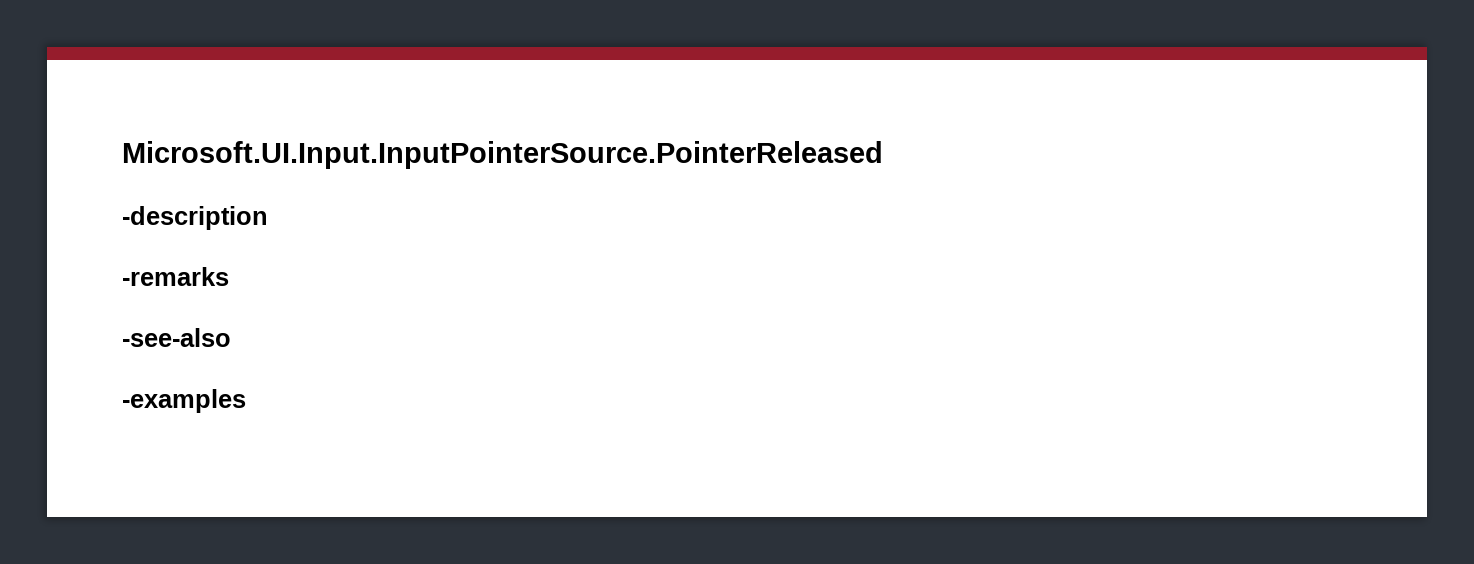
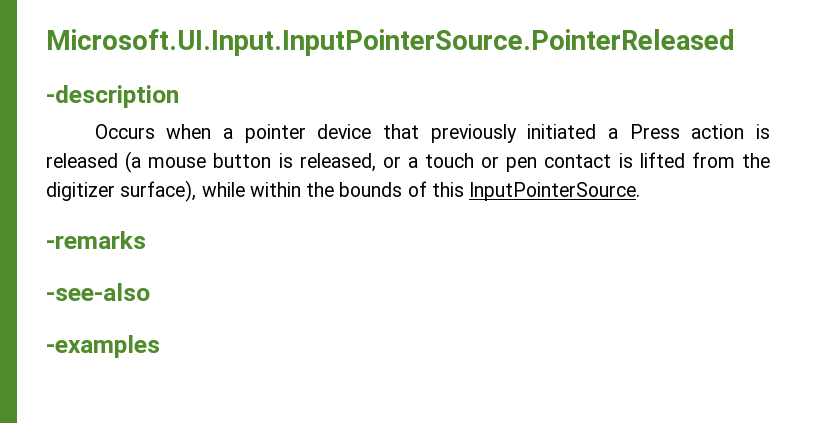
+ Occurs when a pointer device that previously initiated a Press action is released (a mouse button is released, or a touch or pen contact is lifted from the digitizer surface), while within the bounds of this InputPointerSource.

